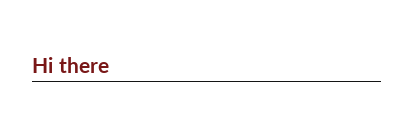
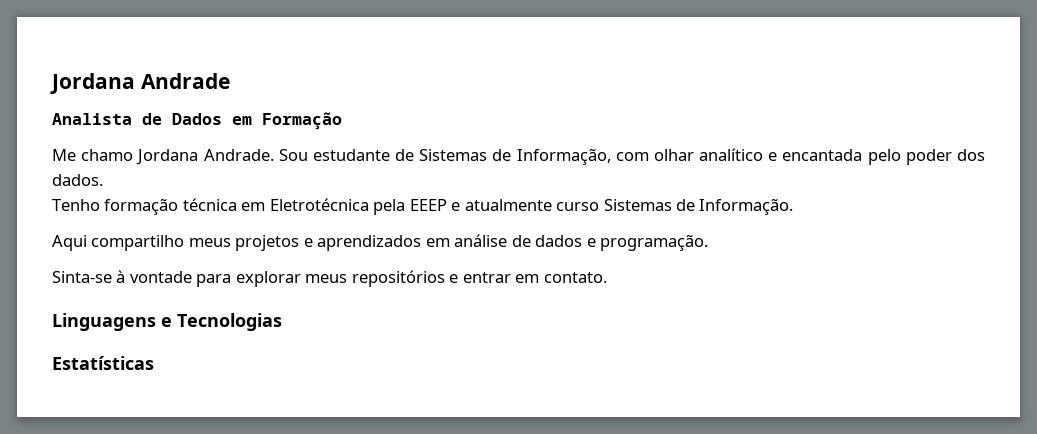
- Hi there
+ Jordana Andrade
+ Analista de Dados em Formação
+ Me chamo Jordana Andrade. Sou estudante de Sistemas de Informação, com olhar analítico e encantada pelo poder dos dados.
+ Tenho formação técnica em Eletrotécnica pela EEEP e atualmente curso Sistemas de Informação.
+ Aqui compartilho meus projetos e aprendizados em análise de dados e programação.
+ Sinta-se à vontade para explorar meus repositórios e entrar em contato.
+ Linguagens e Tecnologias
+ Estatísticas

